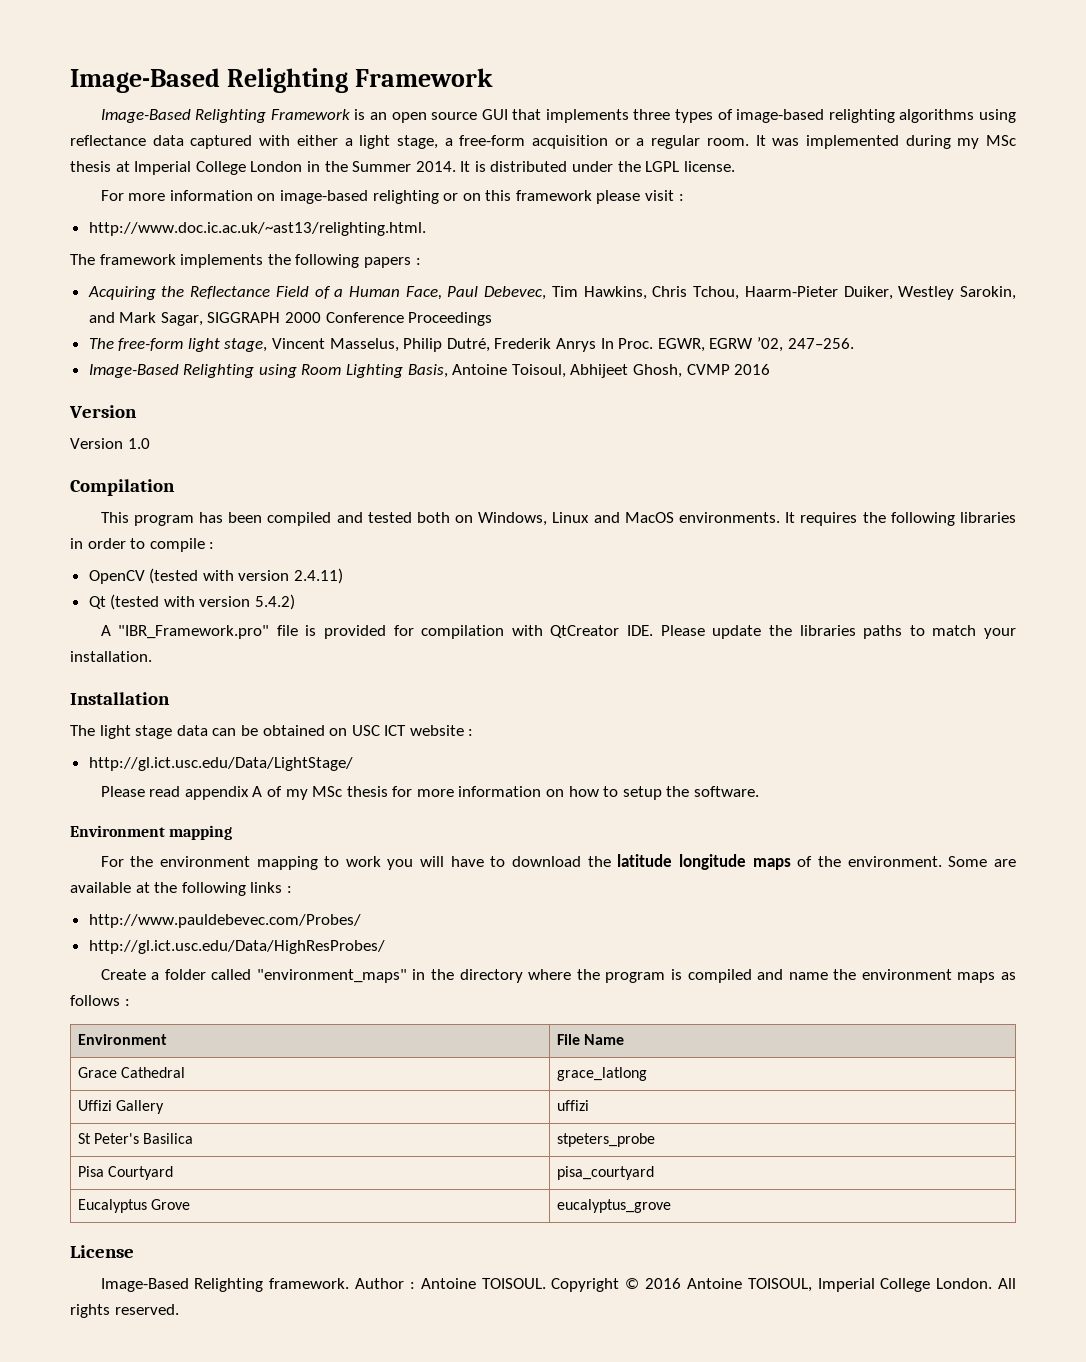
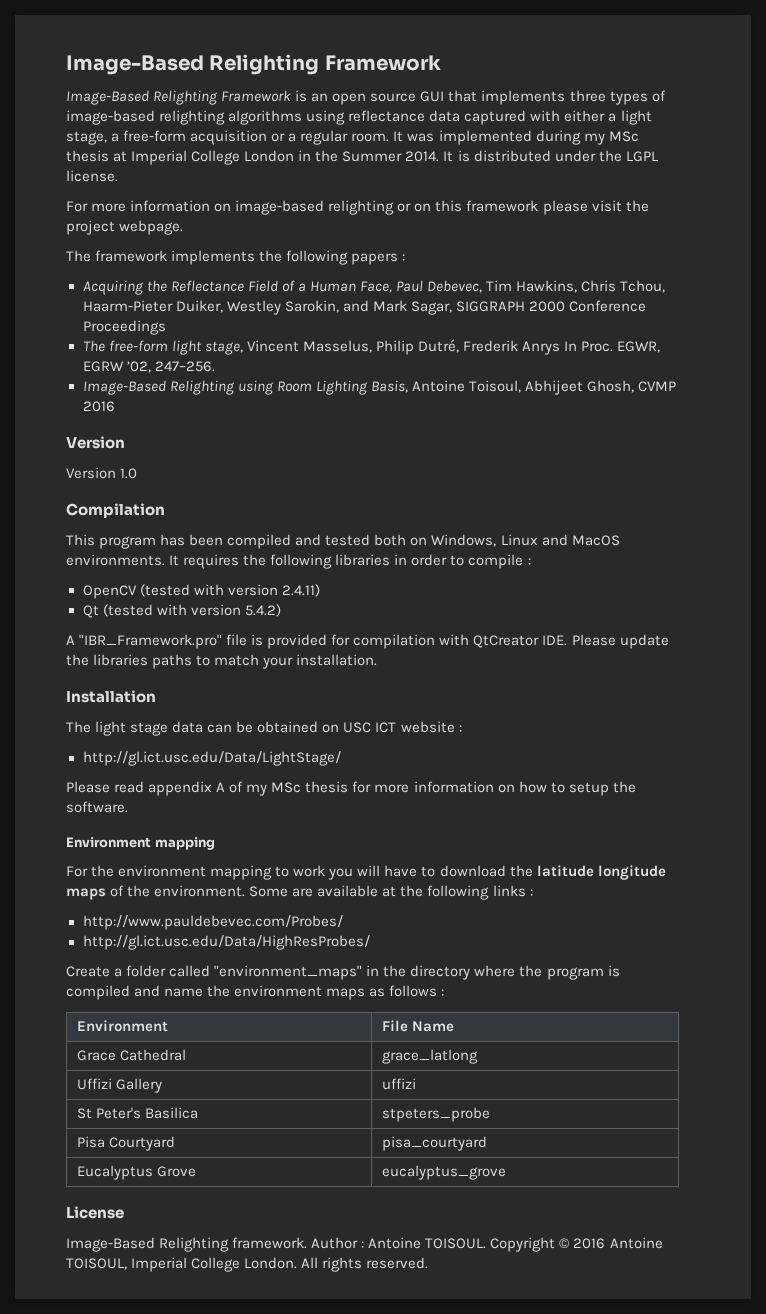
- For more information on image-based relighting or on this framework please visit :
- http://www.doc.ic.ac.uk/~ast13/relighting.html.
+ For more information on image-based relighting or on this framework please visit the project webpage.

